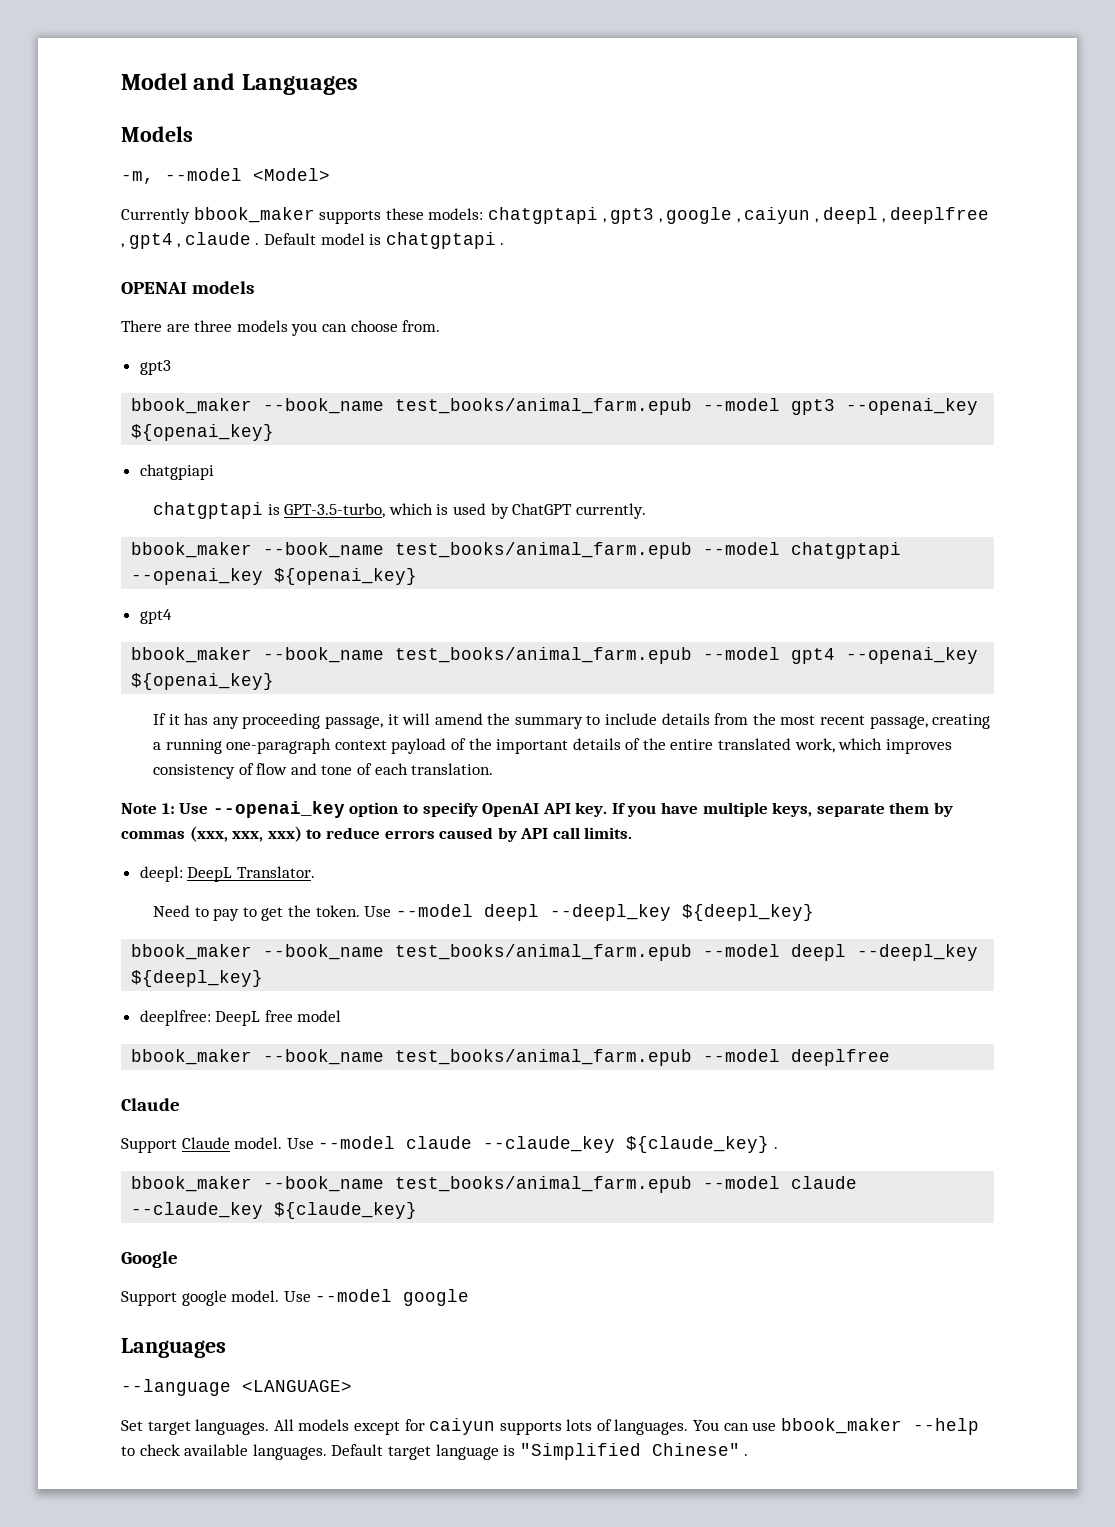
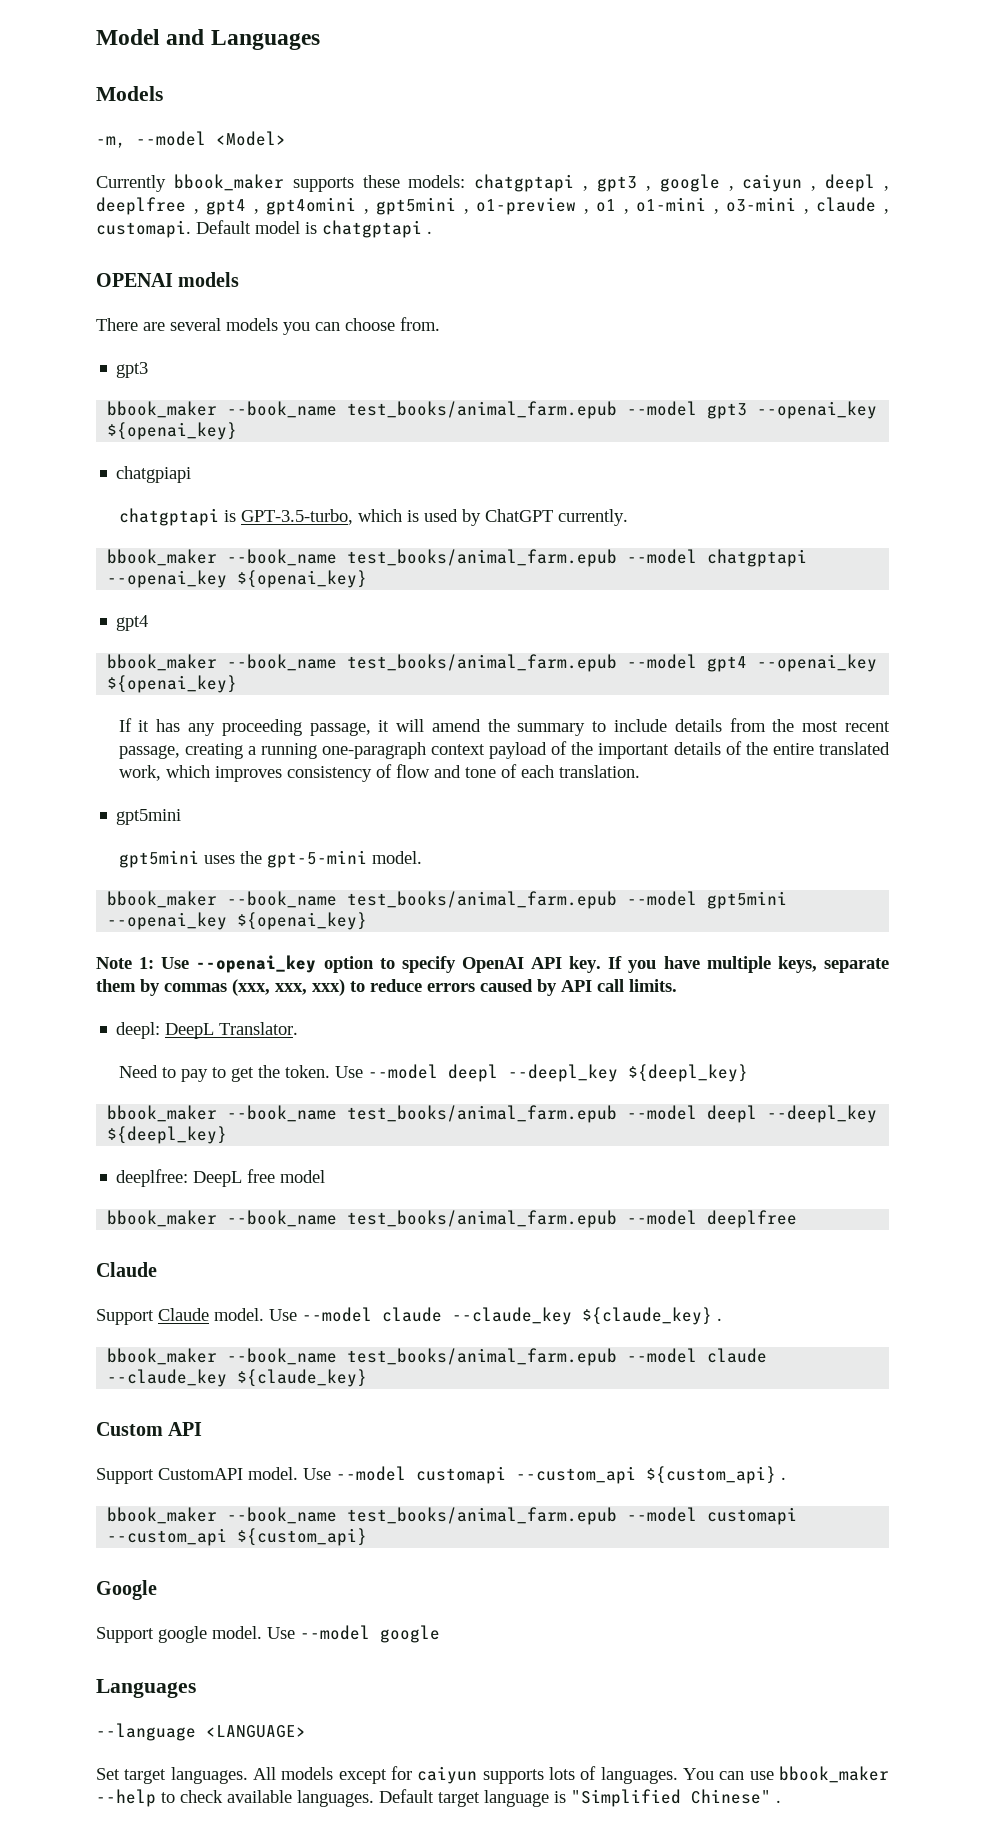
- Currently bbook_maker supports these models: chatgptapi , gpt3 , google , caiyun , deepl , deeplfree , gpt4 , claude .
+ Currently bbook_maker supports these models: chatgptapi , gpt3 , google , caiyun , deepl , deeplfree , gpt4 , gpt4omini , gpt5mini , o1-preview , o1 , o1-mini , o3-mini , claude , customapi.
- There are three models you can choose from.
+ There are several models you can choose from.
  If it has any proceeding passage, it will amend the summary to include details from the most recent passage, creating a running one-paragraph context payload of the important details of the entire translated work, which improves consistency of flow and tone of each translation.
+ gpt5mini
+ gpt5mini uses the gpt-5-mini model.
+ bbook_maker --book_name test_books/animal_farm.epub --model gpt5mini --openai_key ${openai_key}
+ Custom API
+ Support CustomAPI model. Use --model customapi --custom_api ${custom_api} .
+ bbook_maker --book_name test_books/animal_farm.epub --model customapi --custom_api ${custom_api}

